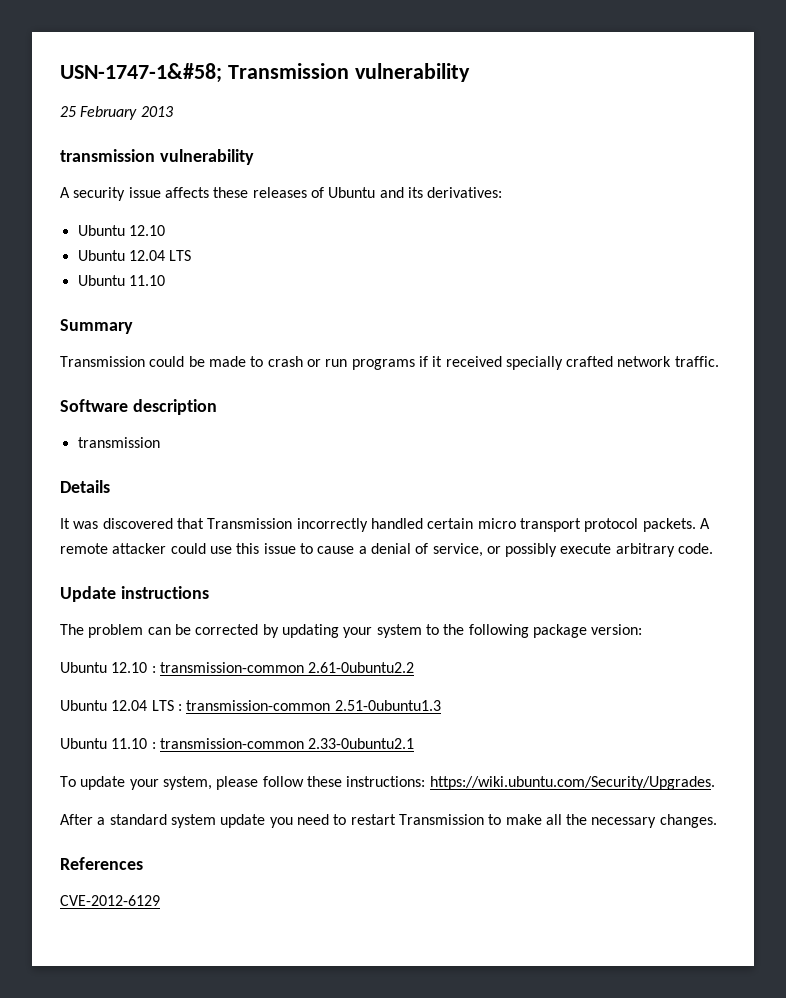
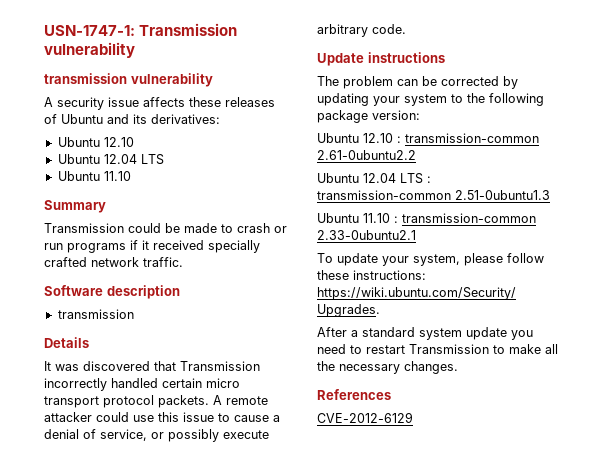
- USN-1747-1&#58; Transmission vulnerability
+ USN-1747-1: Transmission vulnerability
- 25 February 2013

